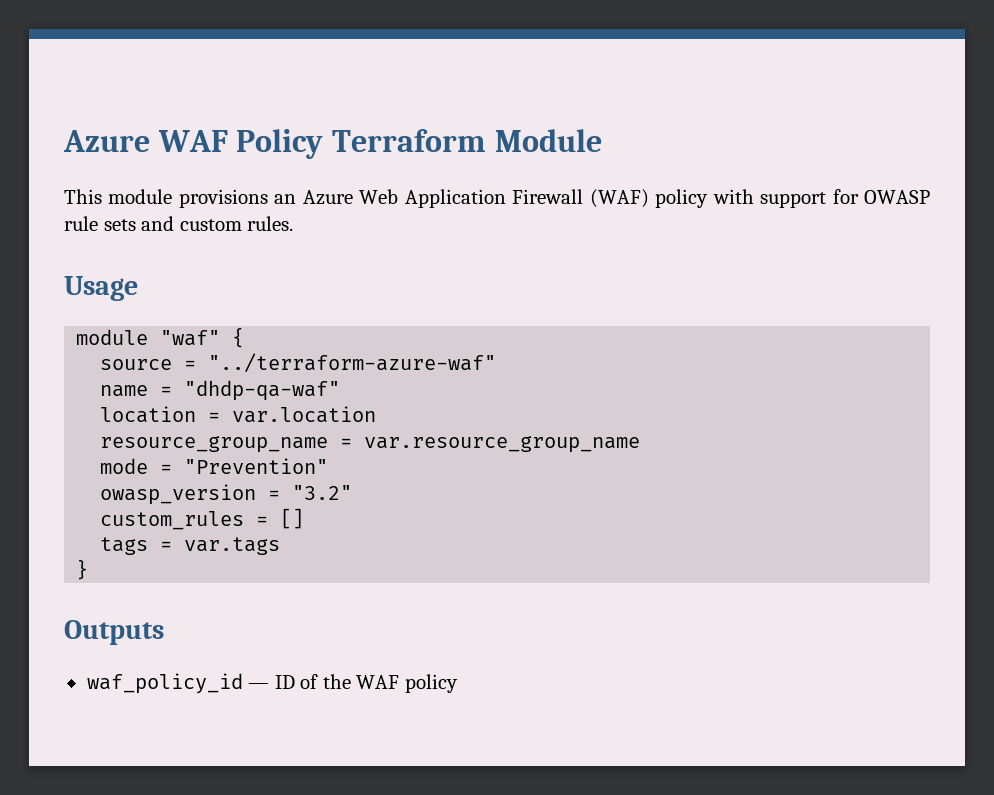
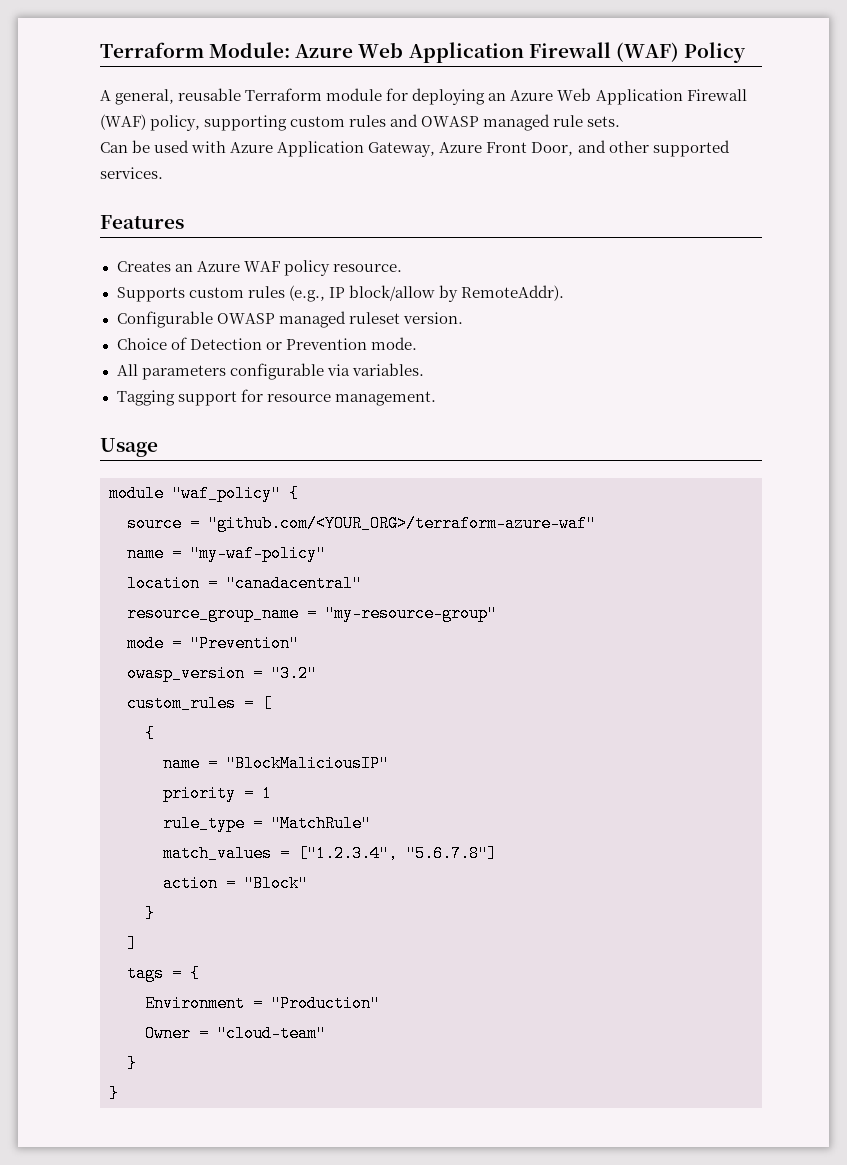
- Azure WAF Policy Terraform Module
- This module provisions an Azure Web Application Firewall (WAF) policy with support for OWASP rule sets and custom rules.
+ Terraform Module: Azure Web Application Firewall (WAF) Policy
+ A general, reusable Terraform module for deploying an Azure Web Application Firewall (WAF) policy, supporting custom rules and OWASP managed rule sets.
+ Can be used with Azure Application Gateway, Azure Front Door, and other supported services.
+ Features
+ Creates an Azure WAF policy resource.
+ Supports custom rules (e.g., IP block/allow by RemoteAddr).
+ Configurable OWASP managed ruleset version.
+ Choice of Detection or Prevention mode.
+ All parameters configurable via variables.
+ Tagging support for resource management.
- module "waf" {
+ module "waf_policy" {
- source = "../terraform-azure-waf"
- name = "dhdp-qa-waf"
+ source = "github.com/<YOUR_ORG>/terraform-azure-waf"
+ name = "my-waf-policy"
- location = var.location
+ location = "canadacentral"
- resource_group_name = var.resource_group_name
+ resource_group_name = "my-resource-group"
- custom_rules = []
- tags = var.tags
+ custom_rules = [
+ {
+ name = "BlockMaliciousIP"
+ priority = 1
+ rule_type = "MatchRule"
+ match_values = ["1.2.3.4", "5.6.7.8"]
+ action = "Block"
  }
- Outputs
- waf_policy_id — ID of the WAF policy
+ ]
+ tags = {
+ Environment = "Production"
+ Owner = "cloud-team"
+ }
+ }

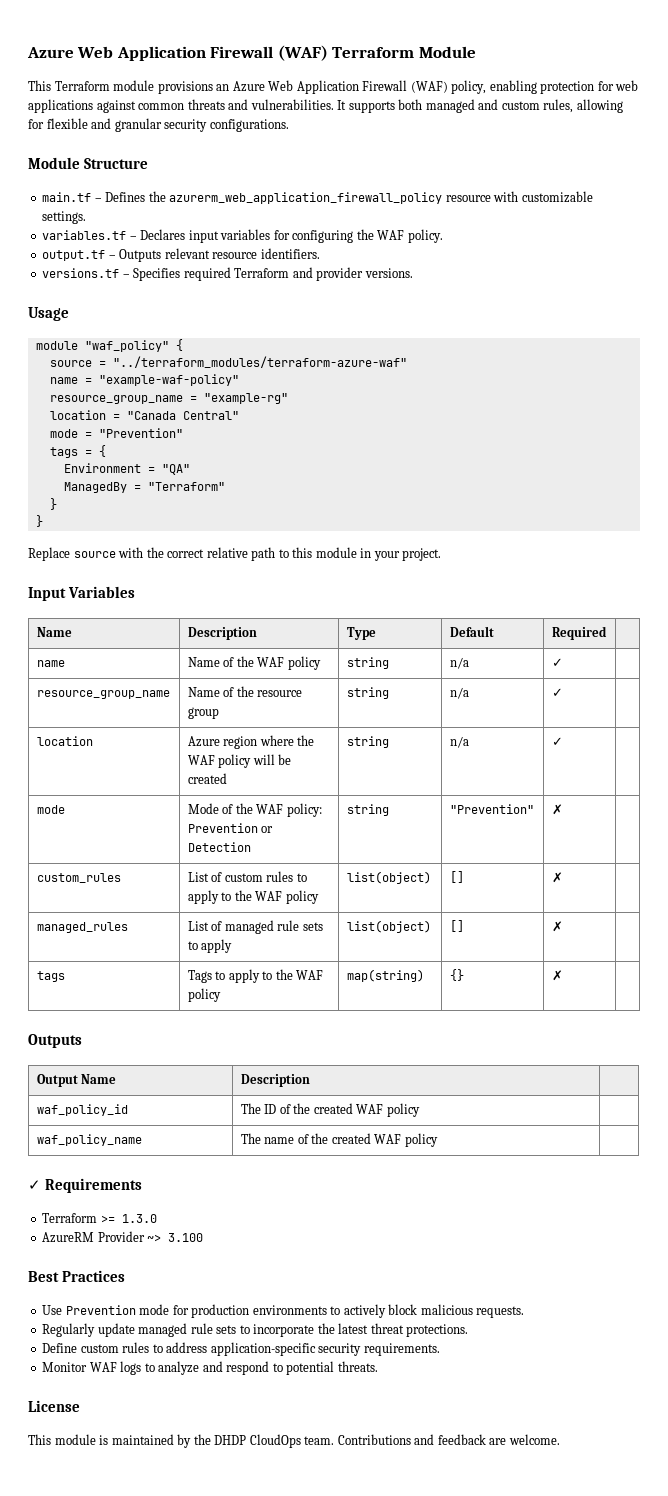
- Terraform Module: Azure Web Application Firewall (WAF) Policy
- A general, reusable Terraform module for deploying an Azure Web Application Firewall (WAF) policy, supporting custom rules and OWASP managed rule sets.
- Can be used with Azure Application Gateway, Azure Front Door, and other supported services.
- Features
- Creates an Azure WAF policy resource.
- Supports custom rules (e.g., IP block/allow by RemoteAddr).
- Configurable OWASP managed ruleset version.
- Choice of Detection or Prevention mode.
- All parameters configurable via variables.
- Tagging support for resource management.
+ Azure Web Application Firewall (WAF) Terraform Module
+ This Terraform module provisions an Azure Web Application Firewall (WAF) policy, enabling protection for web applications against common threats and vulnerabilities. It supports both managed and custom rules, allowing for flexible and granular security configurations.
+ Module Structure
+ main.tf – Defines the azurerm_web_application_firewall_policy resource with customizable settings.
+ variables.tf – Declares input variables for configuring the WAF policy.
+ output.tf – Outputs relevant resource identifiers.
+ versions.tf – Specifies required Terraform and provider versions.
- source = "github.com/<YOUR_ORG>/terraform-azure-waf"
- name = "my-waf-policy"
- location = "canadacentral"
- resource_group_name = "my-resource-group"
+ source = "../terraform_modules/terraform-azure-waf"
+ name = "example-waf-policy"
+ resource_group_name = "example-rg"
+ location = "Canada Central"
  mode = "Prevention"
- owasp_version = "3.2"
- custom_rules = [
- {
- name = "BlockMaliciousIP"
- priority = 1
- rule_type = "MatchRule"
- match_values = ["1.2.3.4", "5.6.7.8"]
- action = "Block"
- }
- ]
- Environment = "Production"
- Owner = "cloud-team"
+ Environment = "QA"
+ ManagedBy = "Terraform"
  }
  }
+ Replace source with the correct relative path to this module in your project.
+ Input Variables
+ Name | Description | Type | Default | Required |
+ name | Name of the WAF policy | string | n/a | ✓ |
+ resource_group_name | Name of the resource group | string | n/a | ✓ |
+ location | Azure region where the WAF policy will be created | string | n/a | ✓ |
+ mode | Mode of the WAF policy: Prevention or Detection | string | "Prevention" | ✗ |
+ custom_rules | List of custom rules to apply to the WAF policy | list(object) | [] | ✗ |
+ managed_rules | List of managed rule sets to apply | list(object) | [] | ✗ |
+ tags | Tags to apply to the WAF policy | map(string) | {} | ✗ |
+ Outputs
+ Output Name | Description |
+ waf_policy_id | The ID of the created WAF policy |
+ waf_policy_name | The name of the created WAF policy |
+ ✓ Requirements
+ Terraform >= 1.3.0
+ AzureRM Provider ~> 3.100
+ Best Practices
+ Use Prevention mode for production environments to actively block malicious requests.
+ Regularly update managed rule sets to incorporate the latest threat protections.
+ Define custom rules to address application-specific security requirements.
+ Monitor WAF logs to analyze and respond to potential threats.
+ License
+ This module is maintained by the DHDP CloudOps team. Contributions and feedback are welcome.

